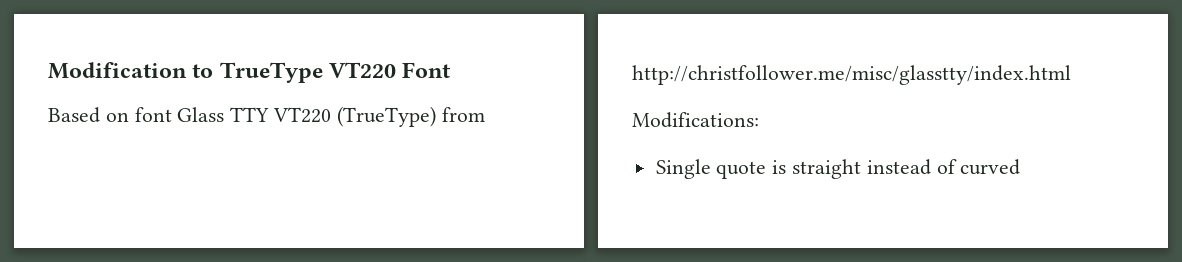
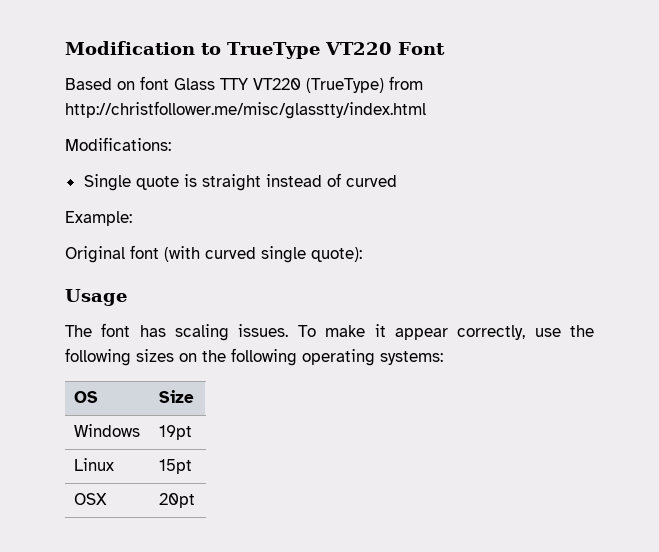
+ Example:
+ Original font (with curved single quote):
+ Usage
+ The font has scaling issues. To make it appear correctly, use the following sizes on the following operating systems:
+ OS | Size
+ Windows | 19pt
+ Linux | 15pt
+ OSX | 20pt

